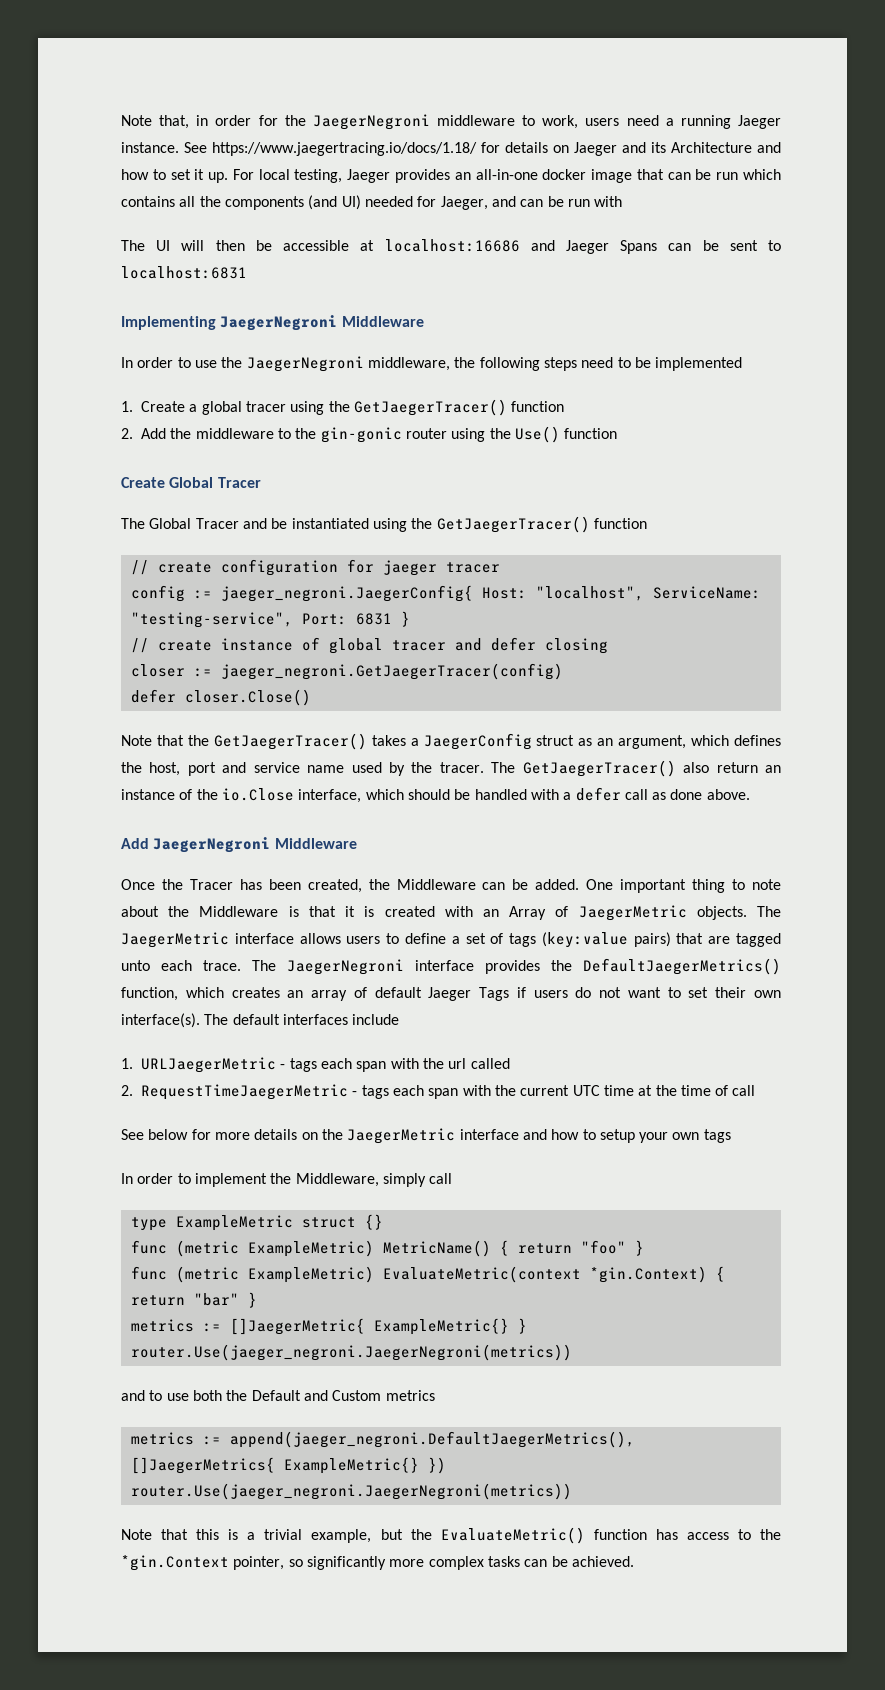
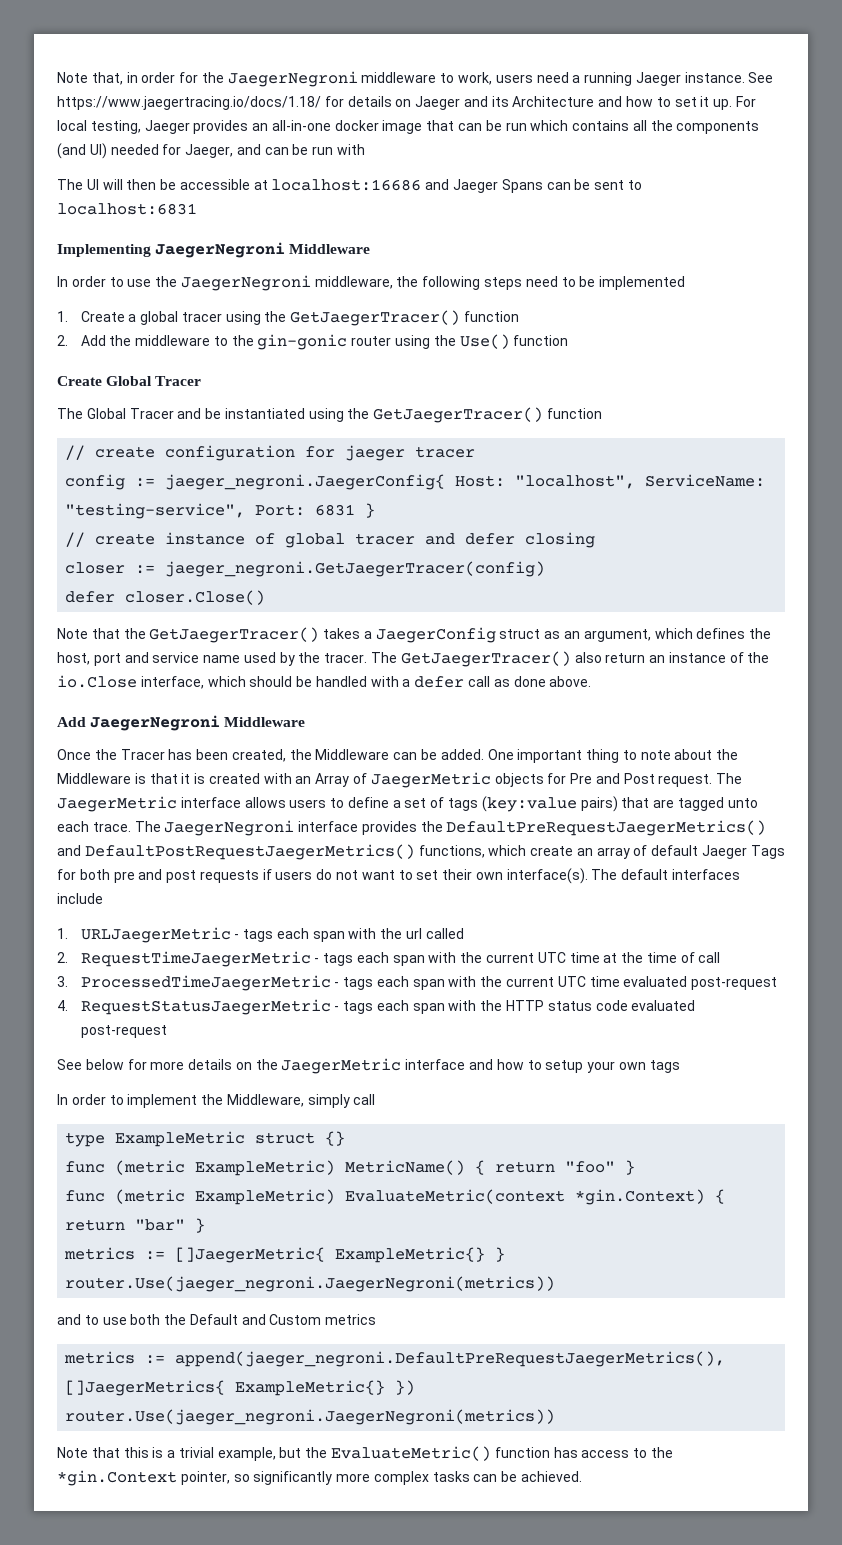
- One important thing to note about the Middleware is that it is created with an Array of JaegerMetric objects.
+ One important thing to note about the Middleware is that it is created with an Array of JaegerMetric objects for Pre and Post request.
- The JaegerNegroni interface provides the DefaultJaegerMetrics() function, which creates an array of default Jaeger Tags if users do not want to set their own interface(s).
+ The JaegerNegroni interface provides the DefaultPreRequestJaegerMetrics() and DefaultPostRequestJaegerMetrics() functions, which create an array of default Jaeger Tags for both pre and post requests if users do not want to set their own interface(s).
+ 3. ProcessedTimeJaegerMetric - tags each span with the current UTC time evaluated post-request
+ 4. RequestStatusJaegerMetric - tags each span with the HTTP status code evaluated post-request
- metrics := append(jaeger_negroni.DefaultJaegerMetrics(), []JaegerMetrics{ ExampleMetric{} })
+ metrics := append(jaeger_negroni.DefaultPreRequestJaegerMetrics(), []JaegerMetrics{ ExampleMetric{} })

